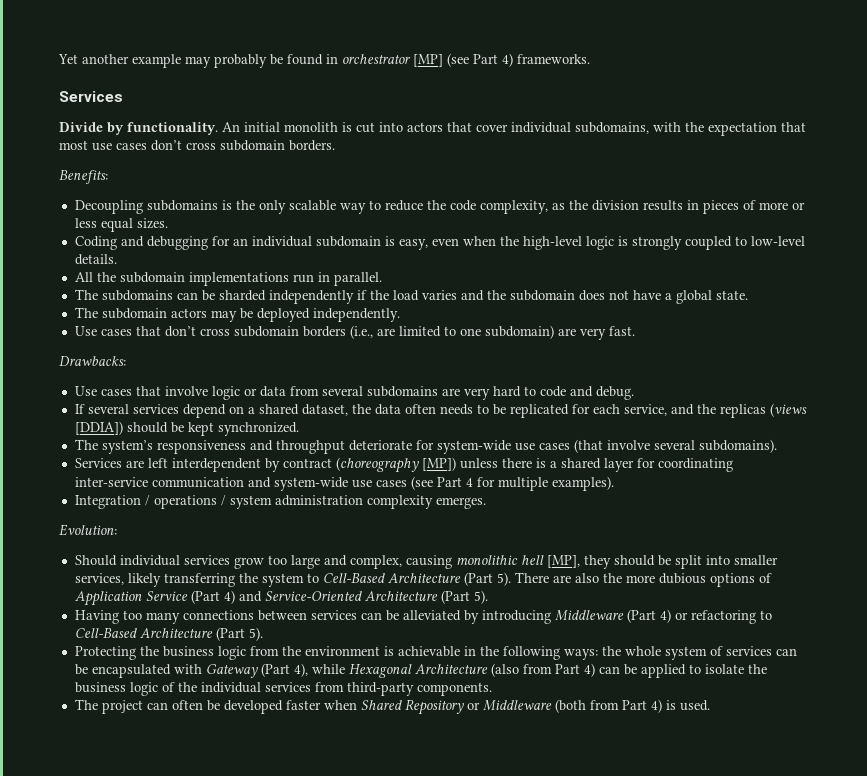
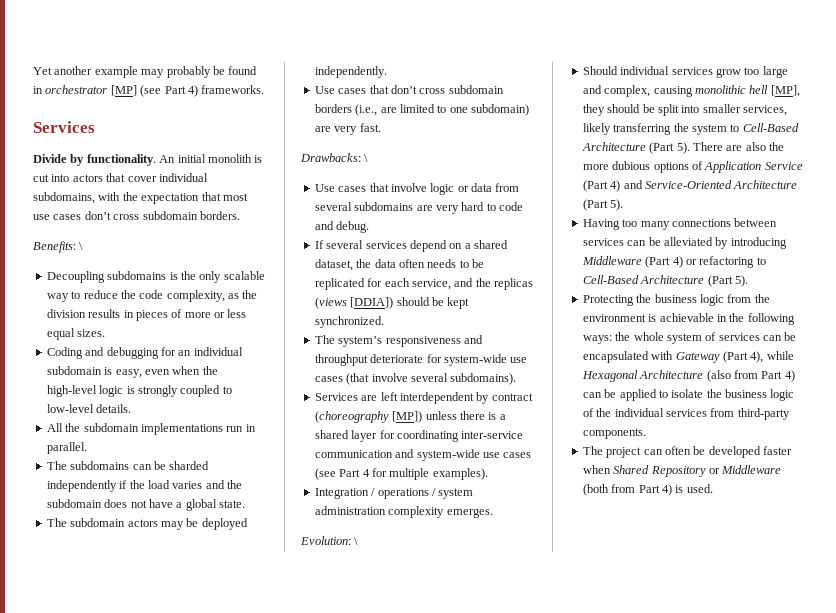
- Benefits:
+ Benefits: \
- Drawbacks:
+ Drawbacks: \
- Evolution:
+ Evolution: \

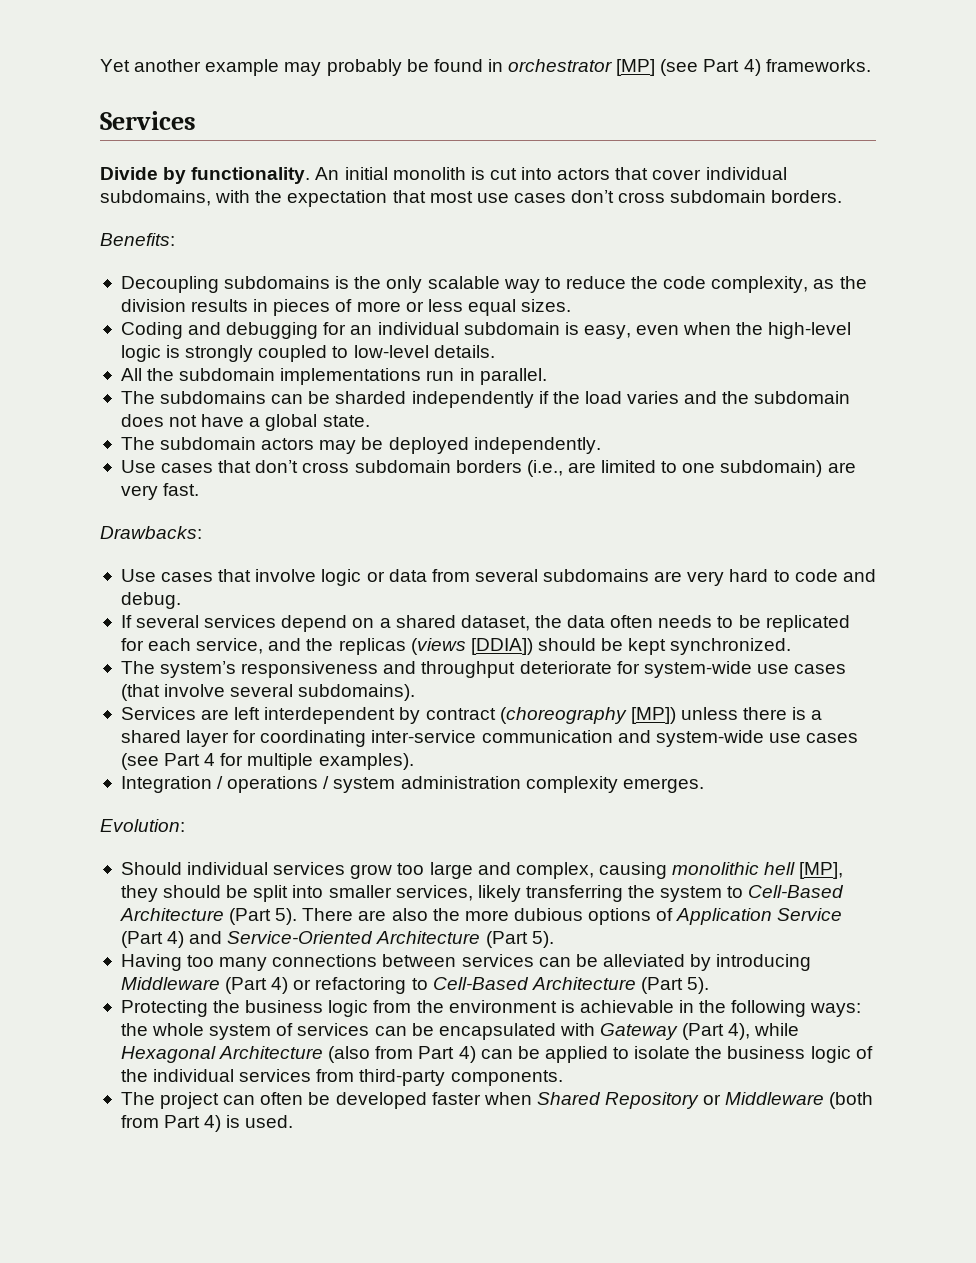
- Benefits: \
+ Benefits:
- Drawbacks: \
+ Drawbacks:
- Evolution: \
+ Evolution:

